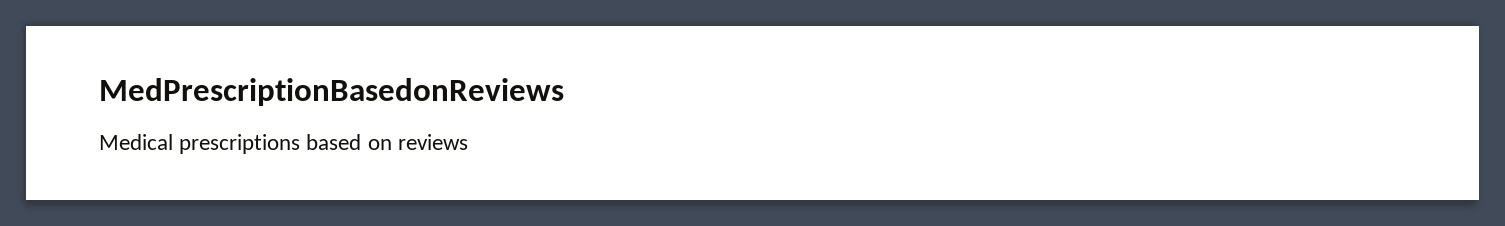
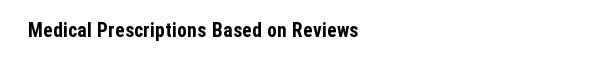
- MedPrescriptionBasedonReviews
- Medical prescriptions based on reviews
+ Medical Prescriptions Based on Reviews

